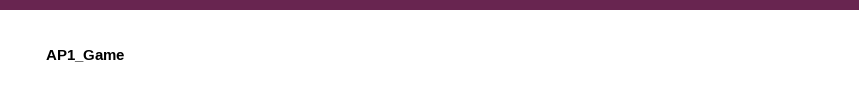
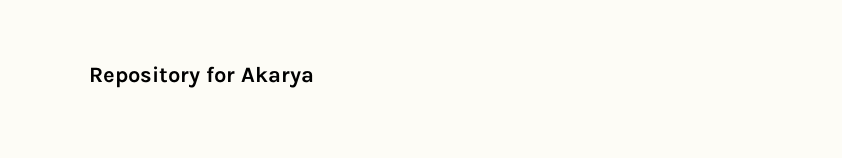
- AP1_Game
+ Repository for Akarya

